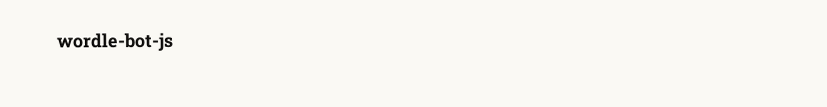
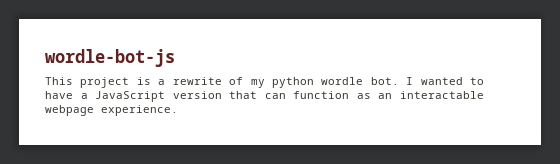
+ This project is a rewrite of my python wordle bot. I wanted to have a JavaScript version that can function as an interactable webpage experience.

